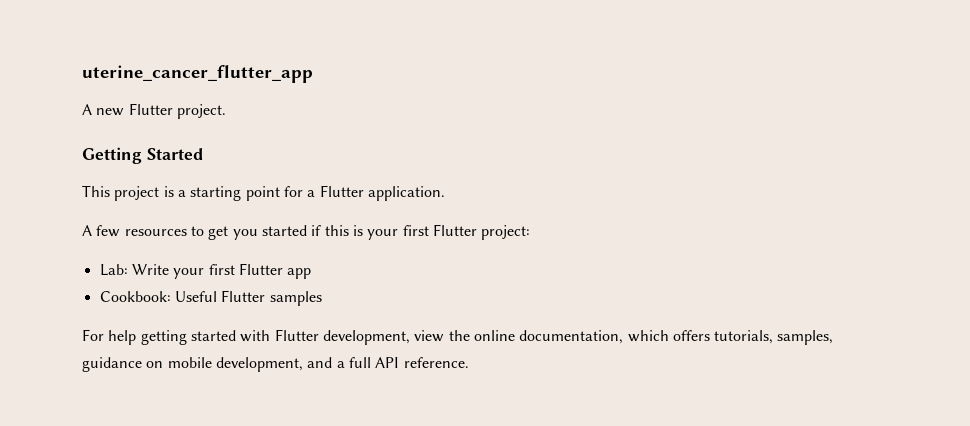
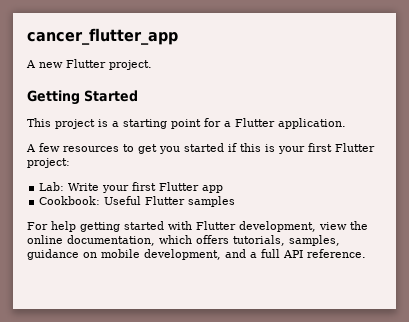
- uterine_cancer_flutter_app
+ cancer_flutter_app

